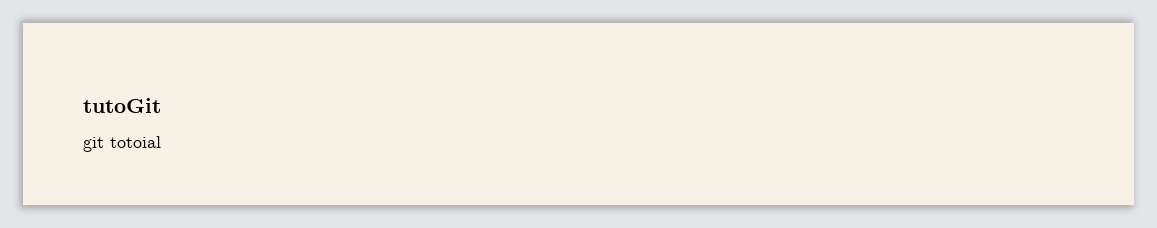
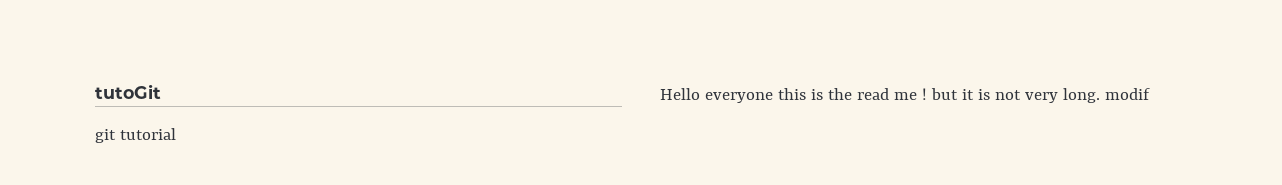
- git totoial
+ git tutorial
+ Hello everyone this is the read me ! but it is not very long. modif

